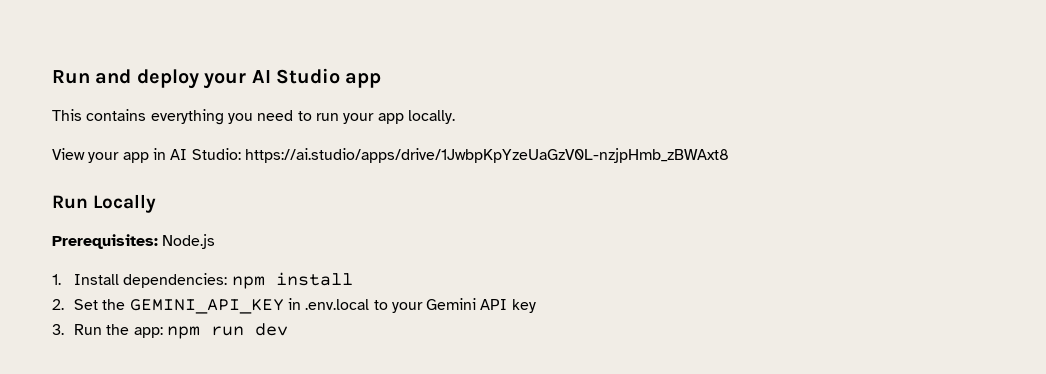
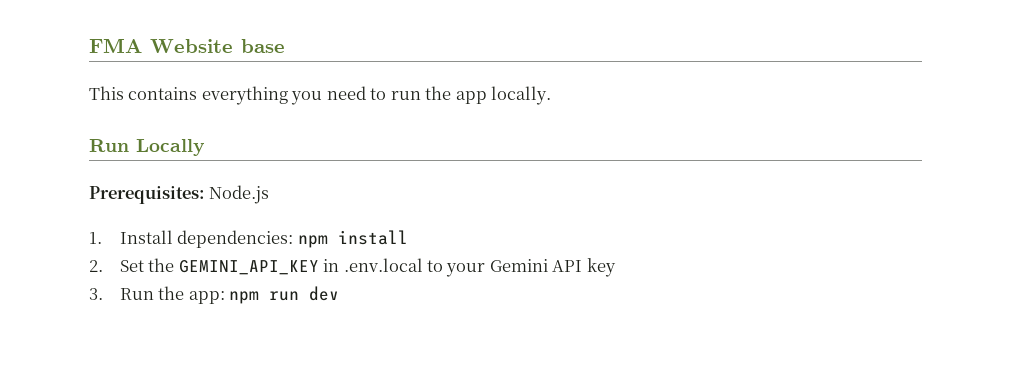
- Run and deploy your AI Studio app
+ FMA Website base
- This contains everything you need to run your app locally.
+ This contains everything you need to run the app locally.
- View your app in AI Studio: https://ai.studio/apps/drive/1JwbpKpYzeUaGzV0L-nzjpHmb_zBWAxt8

